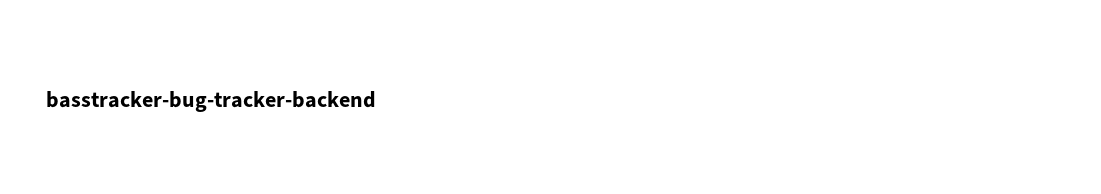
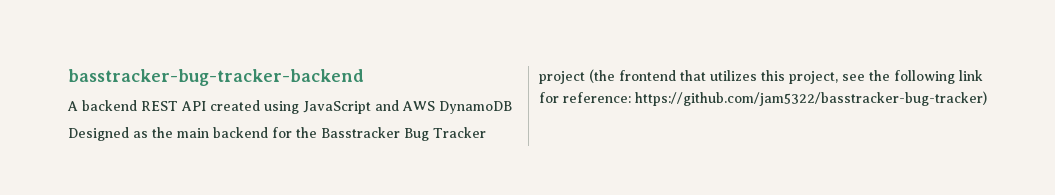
+ A backend REST API created using JavaScript and AWS DynamoDB
+ Designed as the main backend for the Basstracker Bug Tracker project (the frontend that utilizes this project, see the following link for reference: https://github.com/jam5322/basstracker-bug-tracker)

